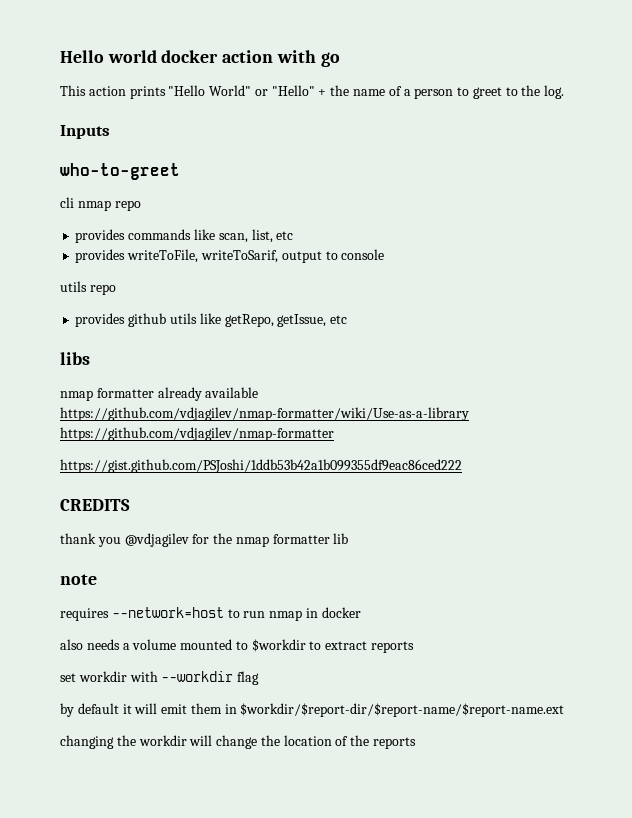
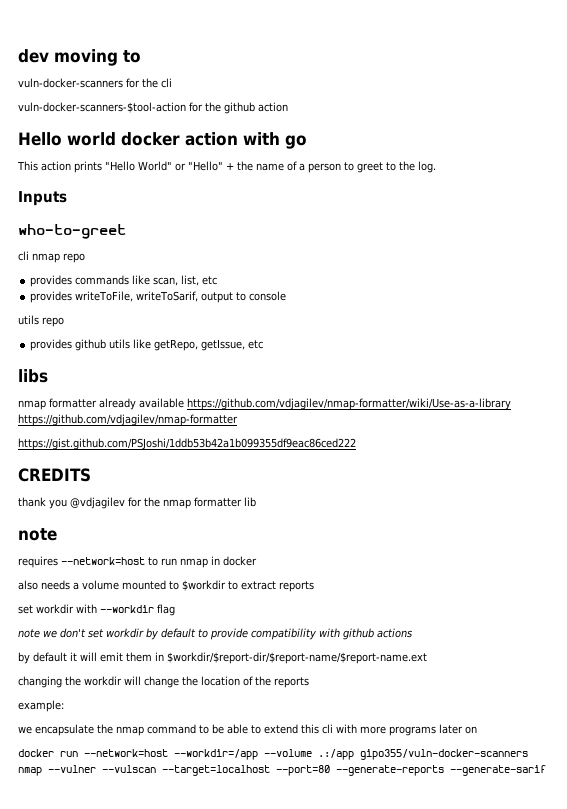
+ dev moving to
+ vuln-docker-scanners for the cli
+ vuln-docker-scanners-$tool-action for the github action
+ note we don't set workdir by default to provide compatibility with github actions
+ example:
+ we encapsulate the nmap command to be able to extend this cli with more programs later on
+ docker run --network=host --workdir=/app --volume .:/app gipo355/vuln-docker-scanners nmap --vulner --vulscan --target=localhost --port=80 --generate-reports --generate-sarif

